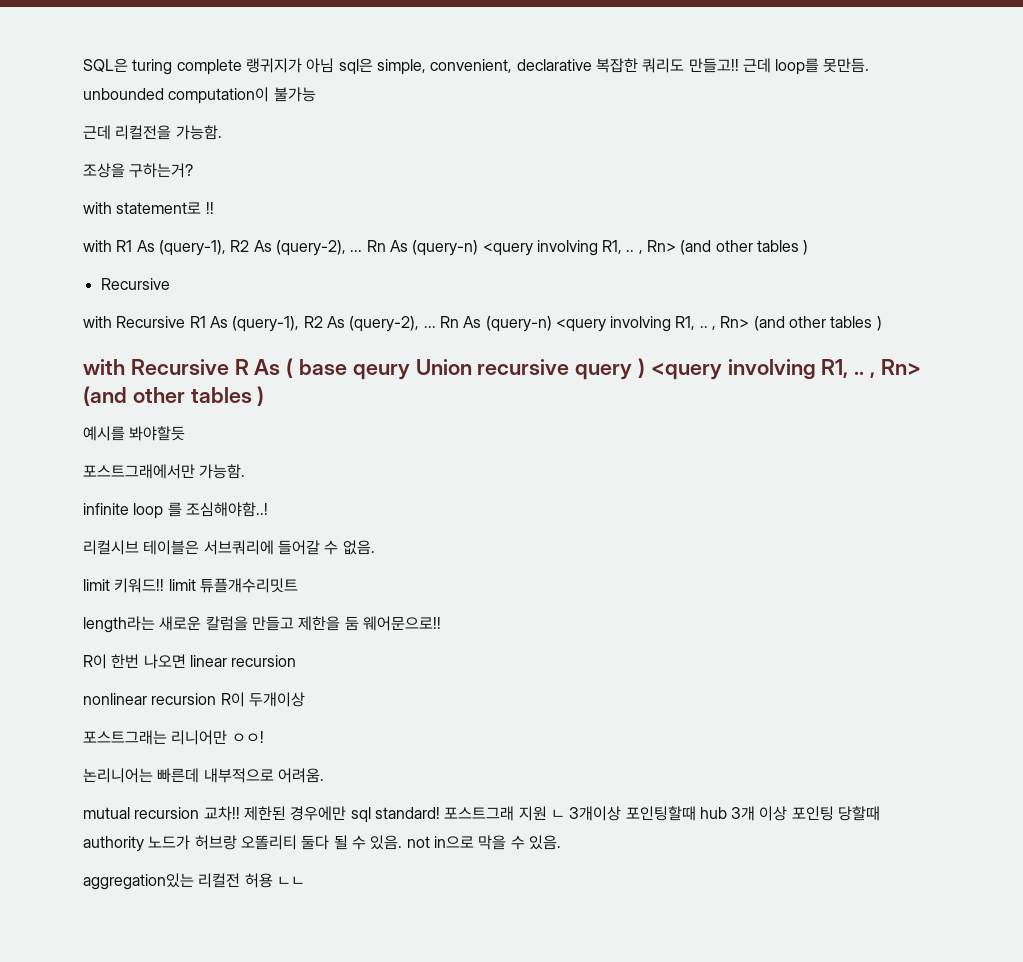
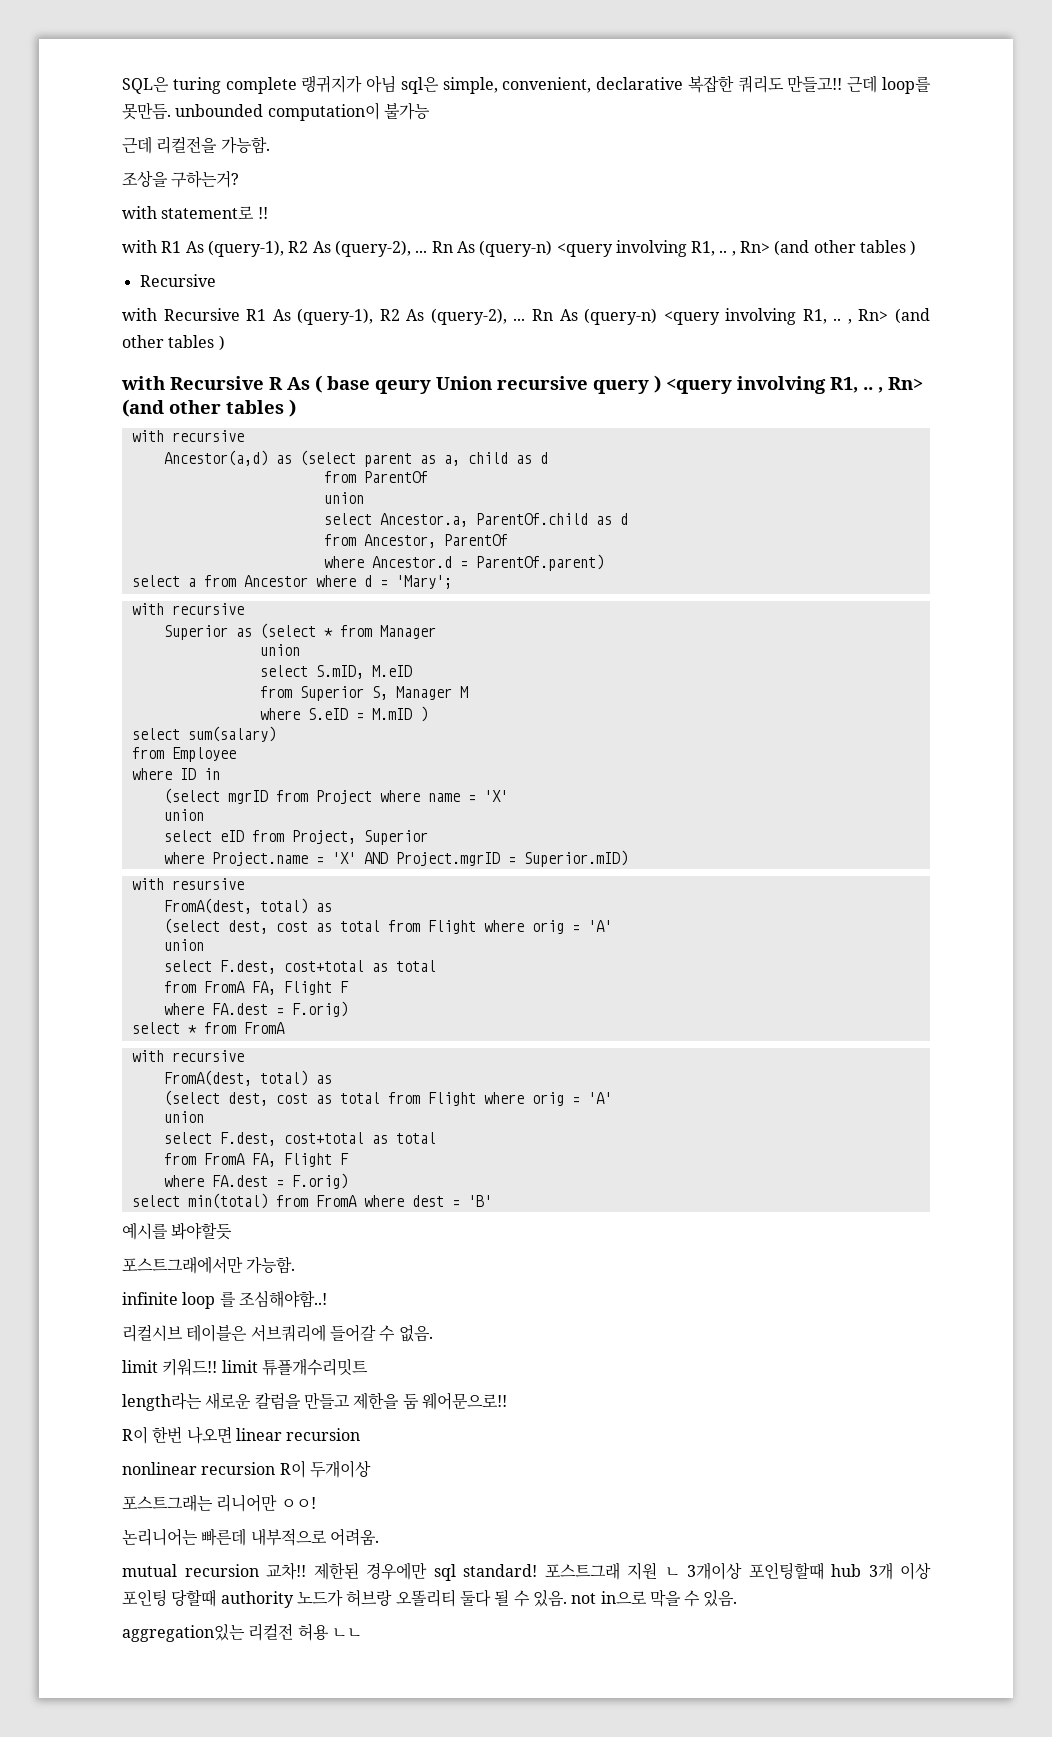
  with Recursive R As ( base qeury Union recursive query ) <query involving R1, .. , Rn> (and other tables )
+ with recursive
+ Ancestor(a,d) as (select parent as a, child as d
+ from ParentOf
+ union
+ select Ancestor.a, ParentOf.child as d
+ from Ancestor, ParentOf
+ where Ancestor.d = ParentOf.parent)
+ select a from Ancestor where d = 'Mary';
+ with recursive
+ Superior as (select * from Manager
+ union
+ select S.mID, M.eID
+ from Superior S, Manager M
+ where S.eID = M.mID )
+ select sum(salary)
+ from Employee
+ where ID in
+ (select mgrID from Project where name = 'X'
+ union
+ select eID from Project, Superior
+ where Project.name = 'X' AND Project.mgrID = Superior.mID)
+ with resursive
+ FromA(dest, total) as
+ (select dest, cost as total from Flight where orig = 'A'
+ union
+ select F.dest, cost+total as total
+ from FromA FA, Flight F
+ where FA.dest = F.orig)
+ select * from FromA
+ with recursive
+ FromA(dest, total) as
+ (select dest, cost as total from Flight where orig = 'A'
+ union
+ select F.dest, cost+total as total
+ from FromA FA, Flight F
+ where FA.dest = F.orig)
+ select min(total) from FromA where dest = 'B'

